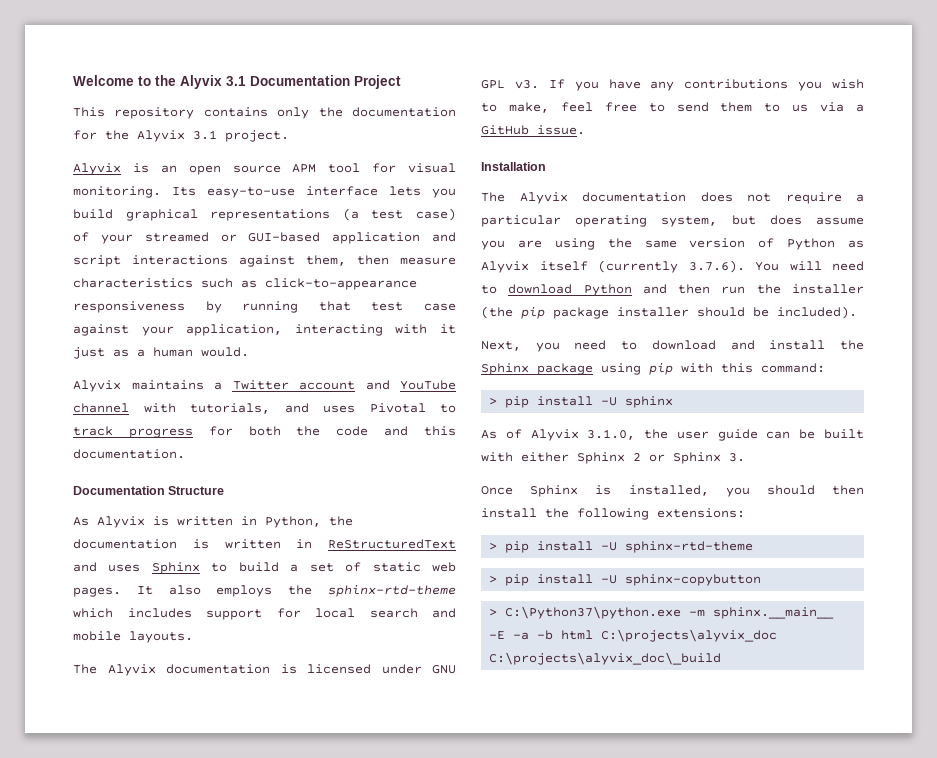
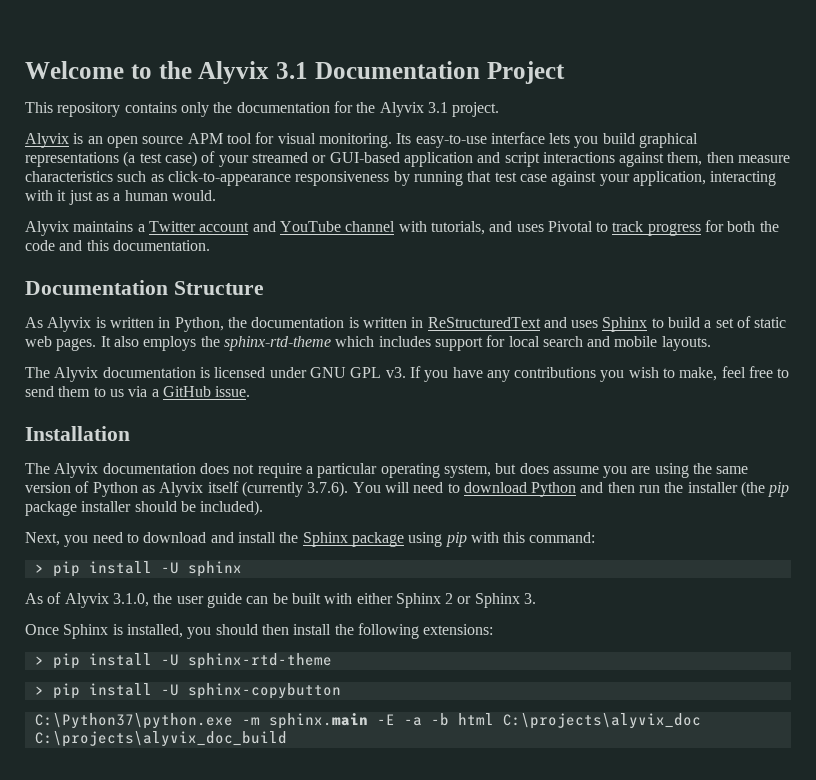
- > C:\Python37\python.exe -m sphinx.__main__ -E -a -b html C:\projects\alyvix_doc C:\projects\alyvix_doc\_build
+ C:\Python37\python.exe -m sphinx.main -E -a -b html C:\projects\alyvix_doc C:\projects\alyvix_doc_build

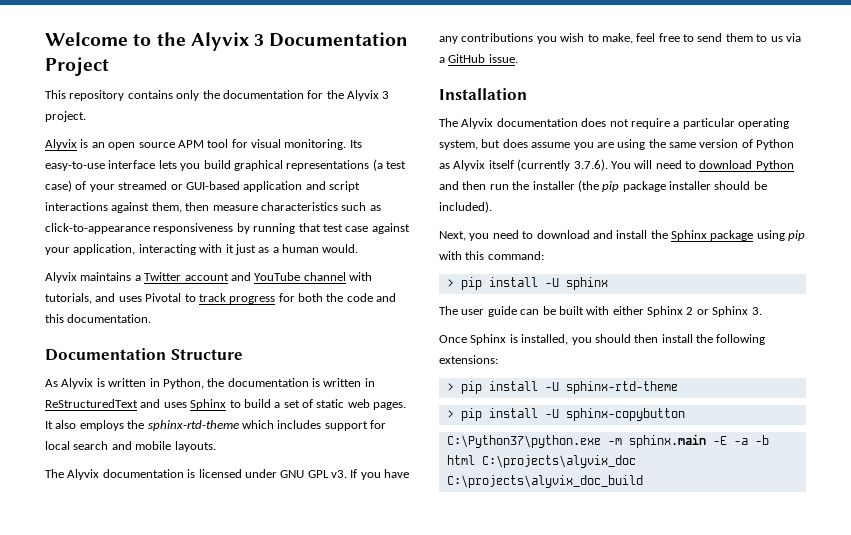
- Welcome to the Alyvix 3.1 Documentation Project
+ Welcome to the Alyvix 3 Documentation Project
- This repository contains only the documentation for the Alyvix 3.1 project.
+ This repository contains only the documentation for the Alyvix 3 project.
- As of Alyvix 3.1.0, the user guide can be built with either Sphinx 2 or Sphinx 3.
+ The user guide can be built with either Sphinx 2 or Sphinx 3.

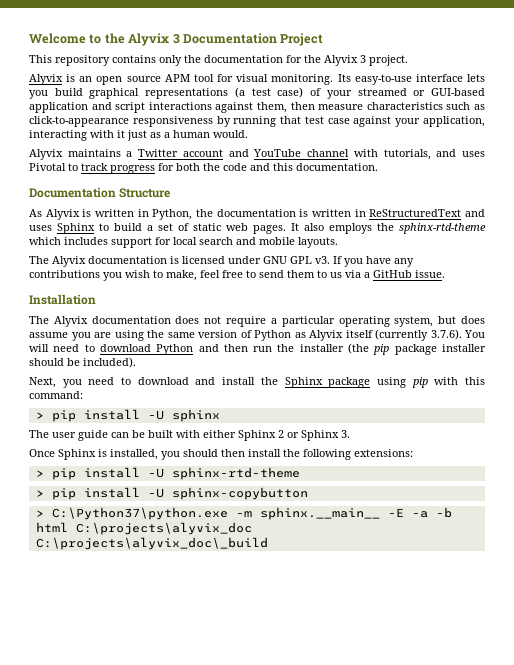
- C:\Python37\python.exe -m sphinx.main -E -a -b html C:\projects\alyvix_doc C:\projects\alyvix_doc_build
+ > C:\Python37\python.exe -m sphinx.__main__ -E -a -b html C:\projects\alyvix_doc C:\projects\alyvix_doc\_build

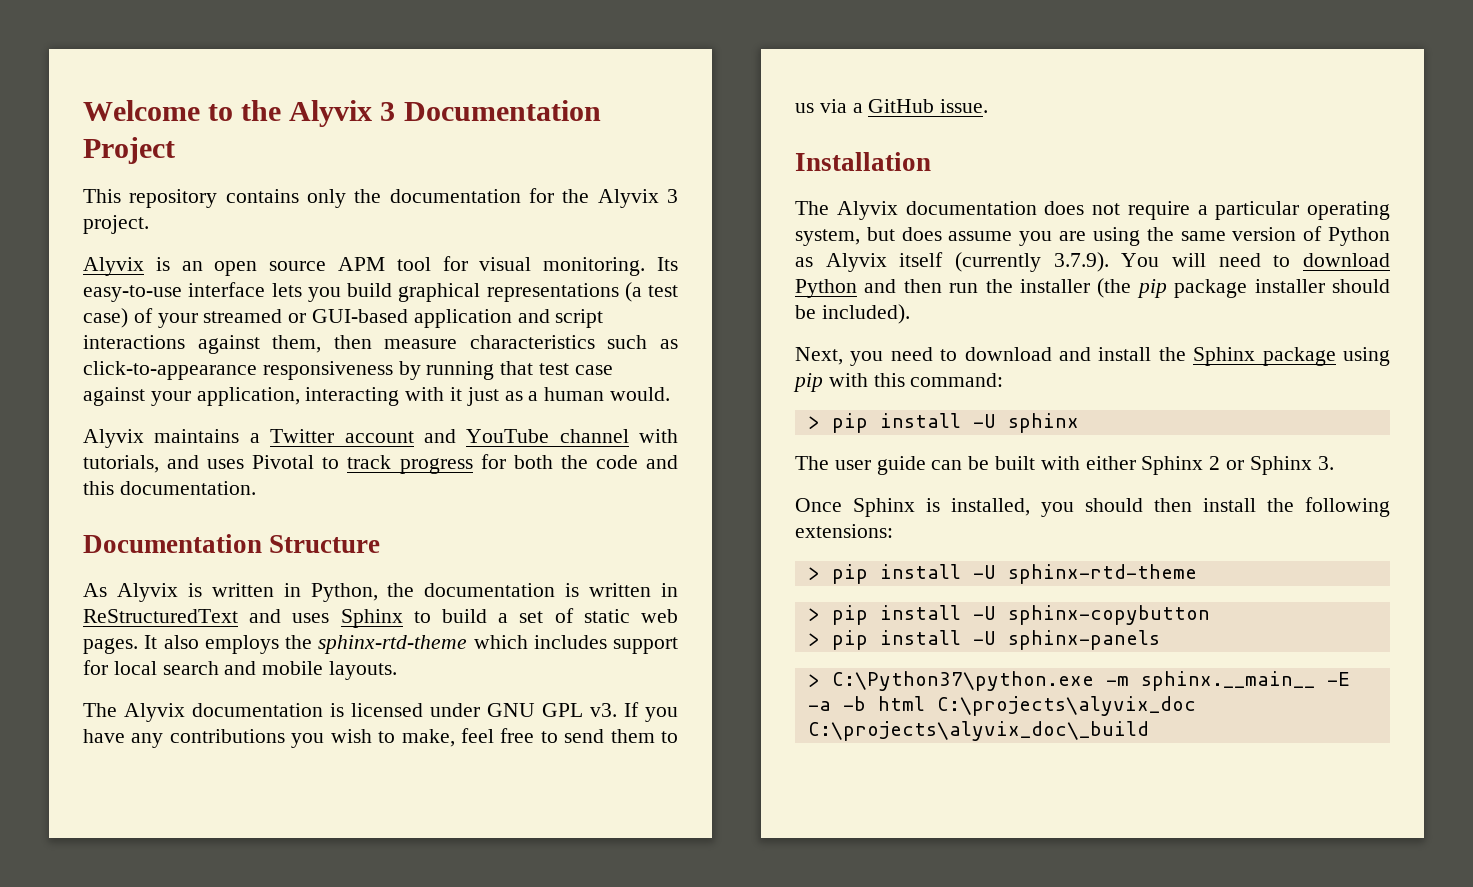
- The Alyvix documentation does not require a particular operating system, but does assume you are using the same version of Python as Alyvix itself (currently 3.7.6). You will need to download Python and then run the installer (the pip package installer should be included).
+ The Alyvix documentation does not require a particular operating system, but does assume you are using the same version of Python as Alyvix itself (currently 3.7.9). You will need to download Python and then run the installer (the pip package installer should be included).
+ > pip install -U sphinx-panels

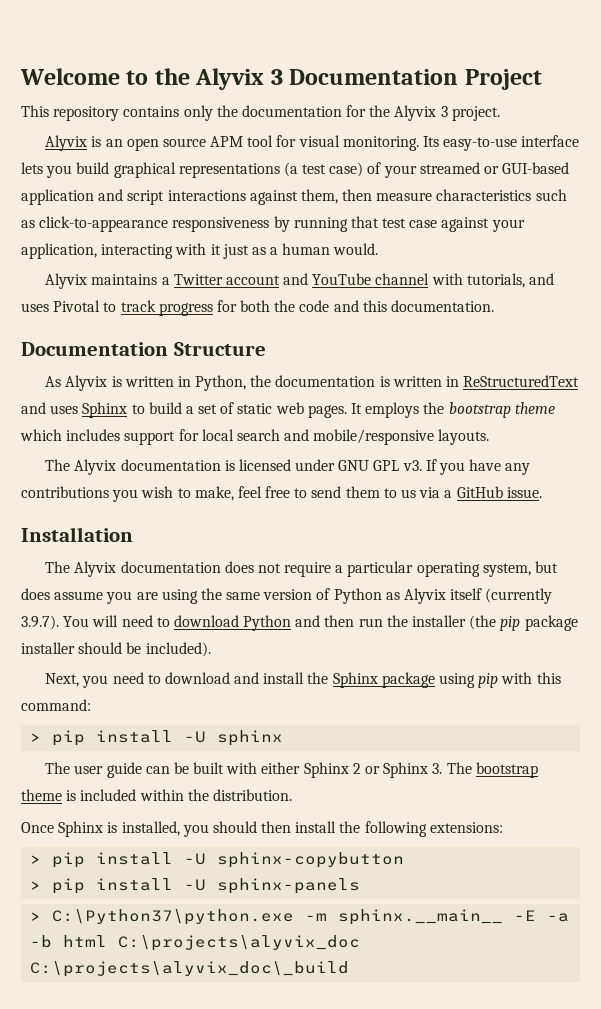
- It also employs the sphinx-rtd-theme which includes support for local search and mobile layouts.
+ It employs the bootstrap theme which includes support for local search and mobile/responsive layouts.
- The Alyvix documentation does not require a particular operating system, but does assume you are using the same version of Python as Alyvix itself (currently 3.7.9). You will need to download Python and then run the installer (the pip package installer should be included).
+ The Alyvix documentation does not require a particular operating system, but does assume you are using the same version of Python as Alyvix itself (currently 3.9.7). You will need to download Python and then run the installer (the pip package installer should be included).
- The user guide can be built with either Sphinx 2 or Sphinx 3.
+ The user guide can be built with either Sphinx 2 or Sphinx 3. The bootstrap theme is included within the distribution.
- > pip install -U sphinx-rtd-theme

